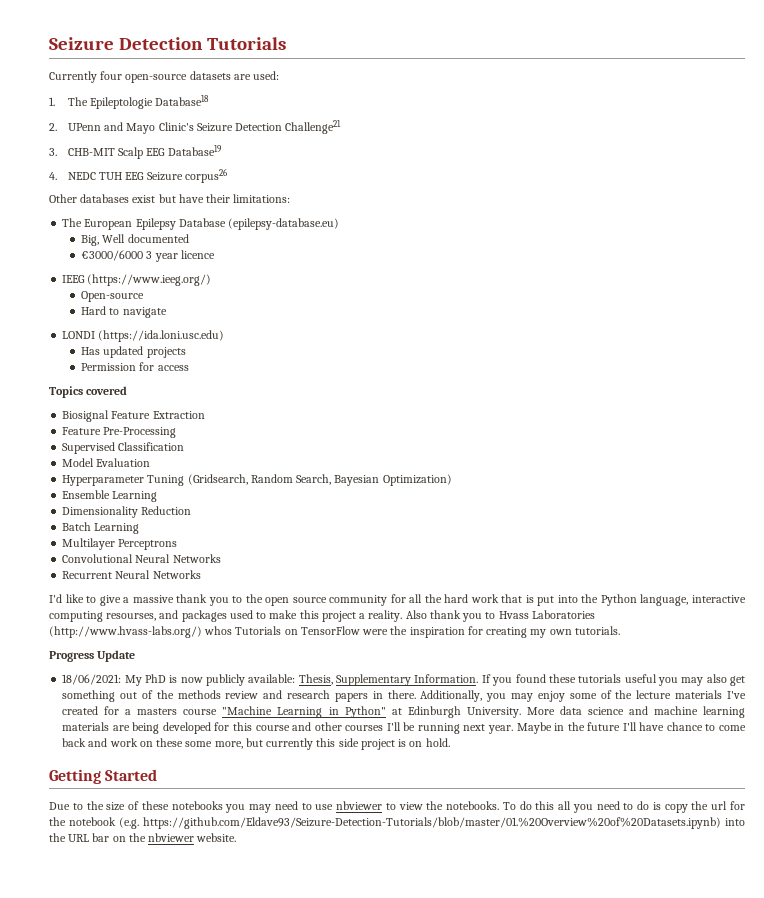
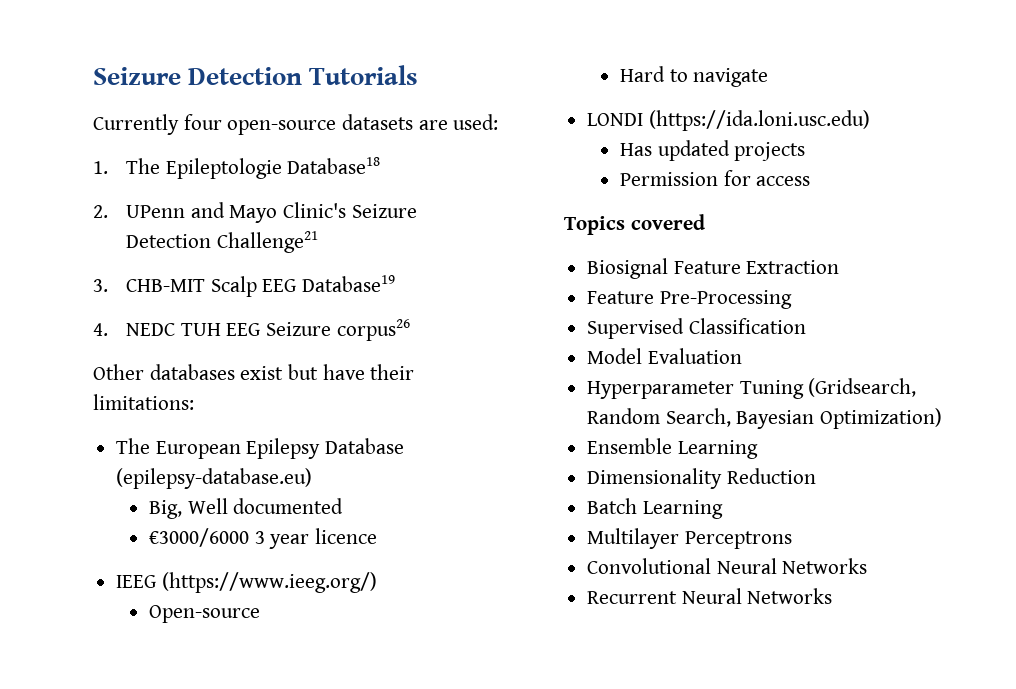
- I'd like to give a massive thank you to the open source community for all the hard work that is put into the Python language, interactive computing resourses, and packages used to make this project a reality. Also thank you to Hvass Laboratories (http://www.hvass-labs.org/) whos Tutorials on TensorFlow were the inspiration for creating my own tutorials.
- Progress Update
- 18/06/2021: My PhD is now publicly available: Thesis, Supplementary Information. If you found these tutorials useful you may also get something out of the methods review and research papers in there. Additionally, you may enjoy some of the lecture materials I've created for a masters course "Machine Learning in Python" at Edinburgh University. More data science and machine learning materials are being developed for this course and other courses I'll be running next year. Maybe in the future I'll have chance to come back and work on these some more, but currently this side project is on hold.
- Getting Started
- Due to the size of these notebooks you may need to use nbviewer to view the notebooks. To do this all you need to do is copy the url for the notebook (e.g. https://github.com/Eldave93/Seizure-Detection-Tutorials/blob/master/01.%20Overview%20of%20Datasets.ipynb) into the URL bar on the nbviewer website.

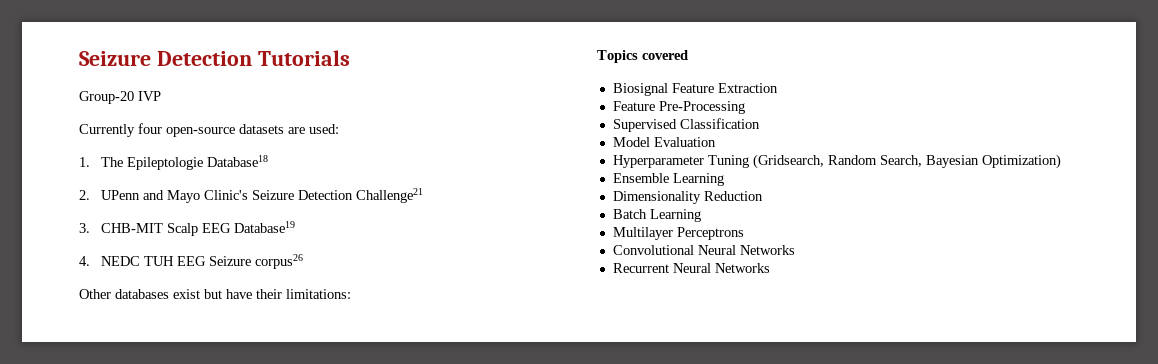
+ Group-20 IVP
- The European Epilepsy Database (epilepsy-database.eu)
- Big, Well documented
- €3000/6000 3 year licence
- IEEG (https://www.ieeg.org/)
- Open-source
- Hard to navigate
- LONDI (https://ida.loni.usc.edu)
- Has updated projects
- Permission for access

